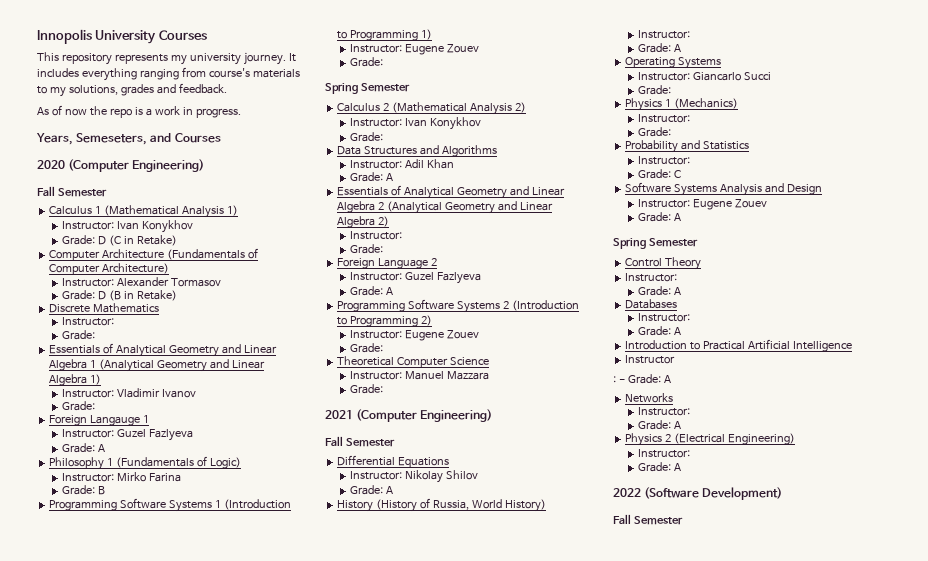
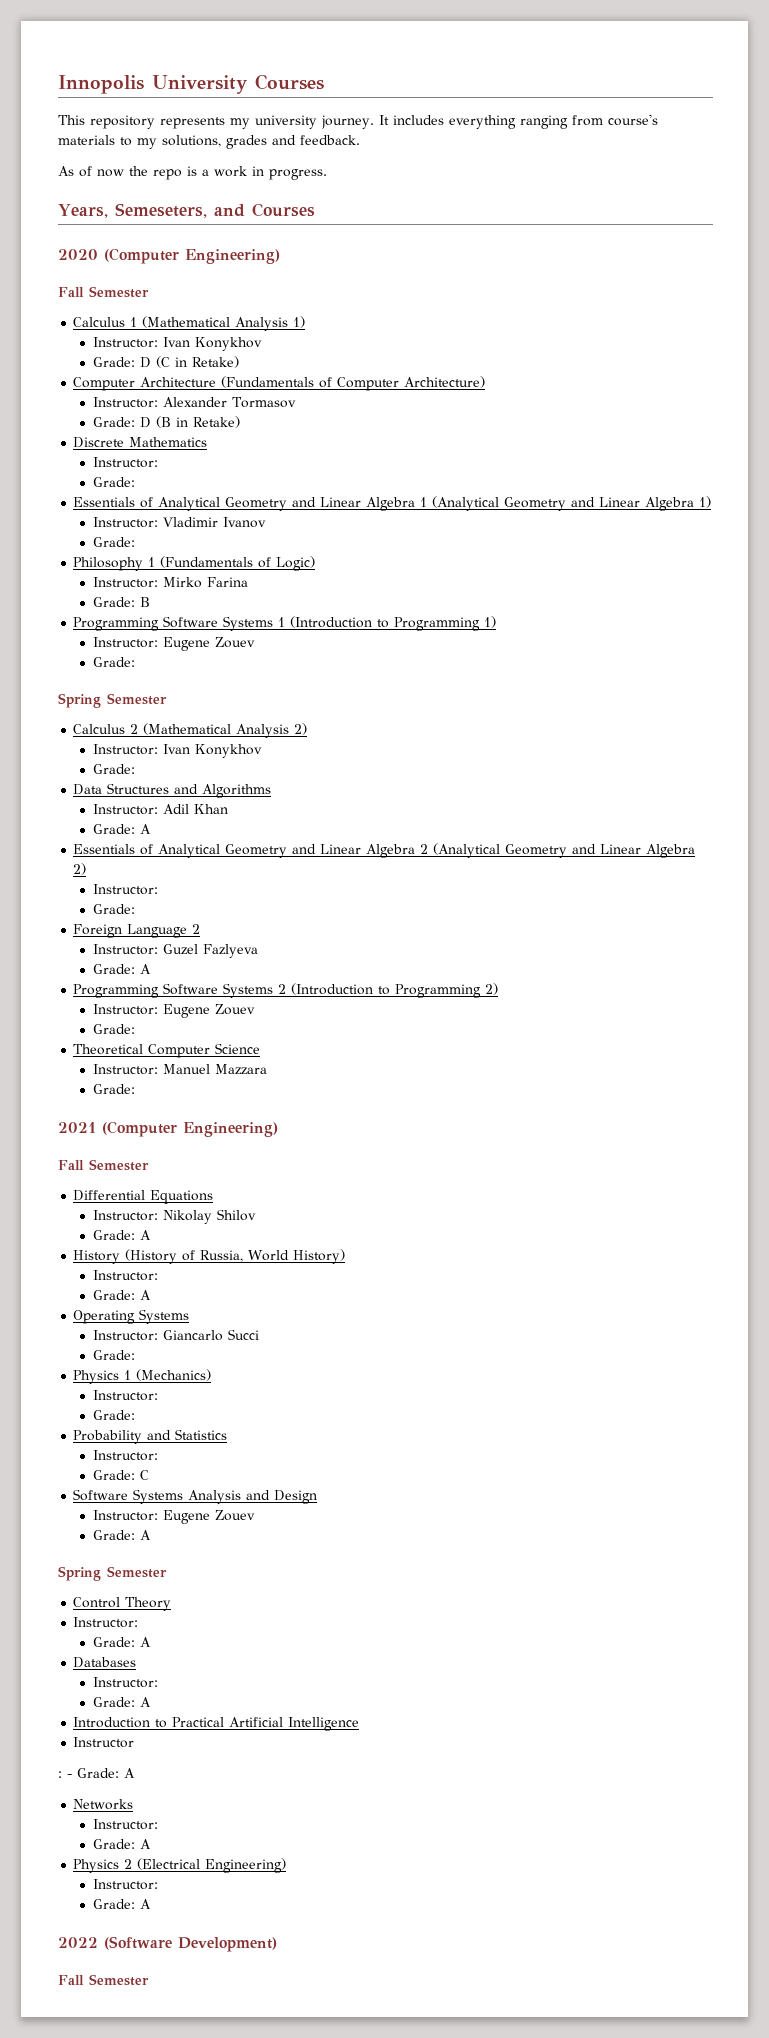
- Foreign Langauge 1
- Instructor: Guzel Fazlyeva
- Grade: A

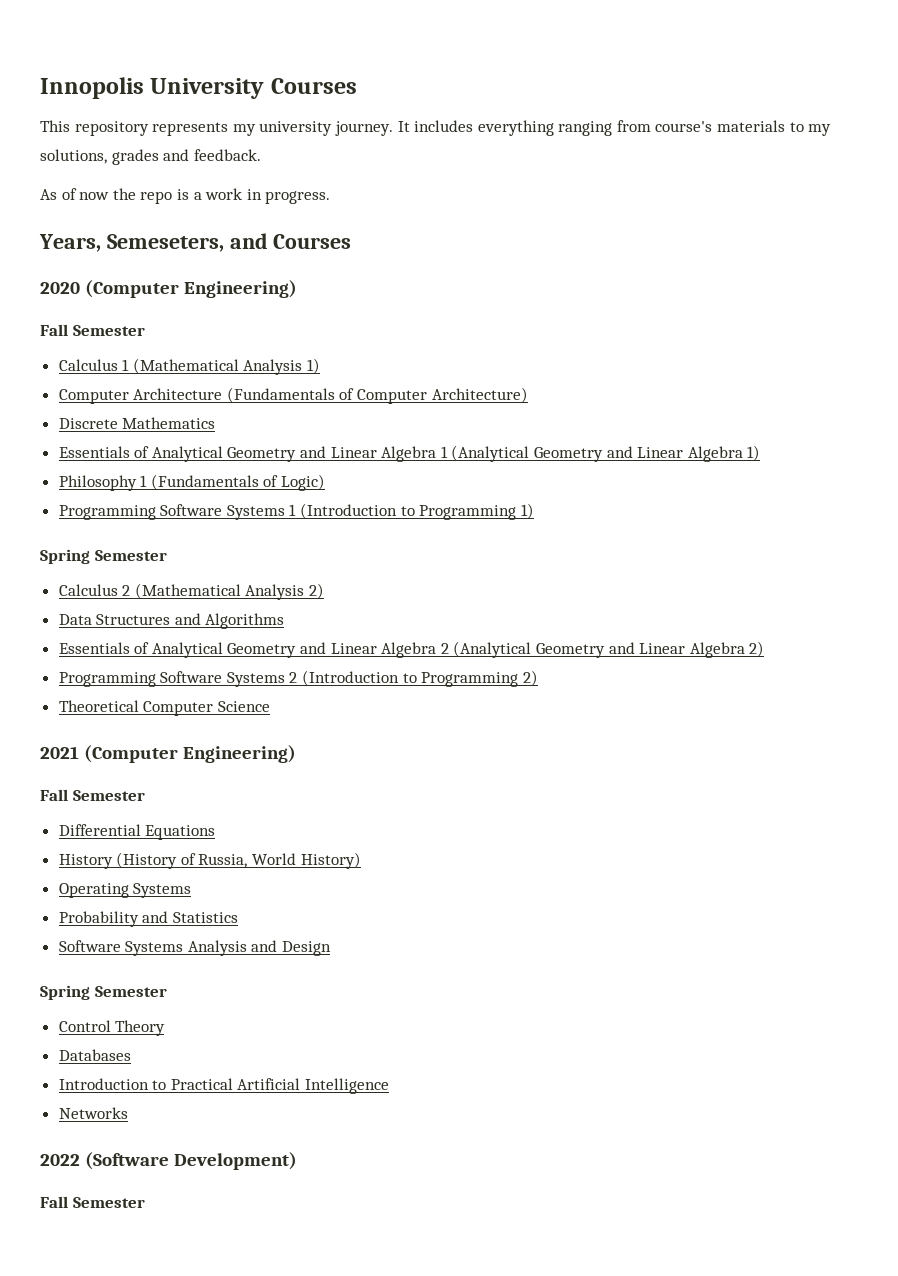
  Calculus 1 (Mathematical Analysis 1)
- Instructor: Ivan Konykhov
- Grade: D (C in Retake)
- Instructor: Alexander Tormasov
- Grade: D (B in Retake)
  Discrete Mathematics
- Instructor:
- Grade:
- Instructor: Vladimir Ivanov
- Grade:
- Instructor: Mirko Farina
- Grade: B
  Programming Software Systems 1 (Introduction to Programming 1)
- Instructor: Eugene Zouev
- Grade:
  Calculus 2 (Mathematical Analysis 2)
- Instructor: Ivan Konykhov
- Grade:
- Instructor: Adil Khan
- Grade: A
  Essentials of Analytical Geometry and Linear Algebra 2 (Analytical Geometry and Linear Algebra 2)
- Instructor:
- Grade:
- Foreign Language 2
- Instructor: Guzel Fazlyeva
- Grade: A
  Programming Software Systems 2 (Introduction to Programming 2)
- Instructor: Eugene Zouev
- Grade:
- Instructor: Manuel Mazzara
- Grade:
- Instructor: Nikolay Shilov
- Grade: A
  History (History of Russia, World History)
- Instructor:
- Grade: A
- Instructor: Giancarlo Succi
- Grade:
- Physics 1 (Mechanics)
- Instructor:
- Grade:
  Probability and Statistics
- Instructor:
- Grade: C
  Software Systems Analysis and Design
- Instructor: Eugene Zouev
- Grade: A
  Control Theory
- Instructor:
- Grade: A
  Databases
- Instructor:
- Grade: A
- Instructor
- : - Grade: A
  Networks
- Instructor:
- Grade: A
- Physics 2 (Electrical Engineering)
- Instructor:
- Grade: A

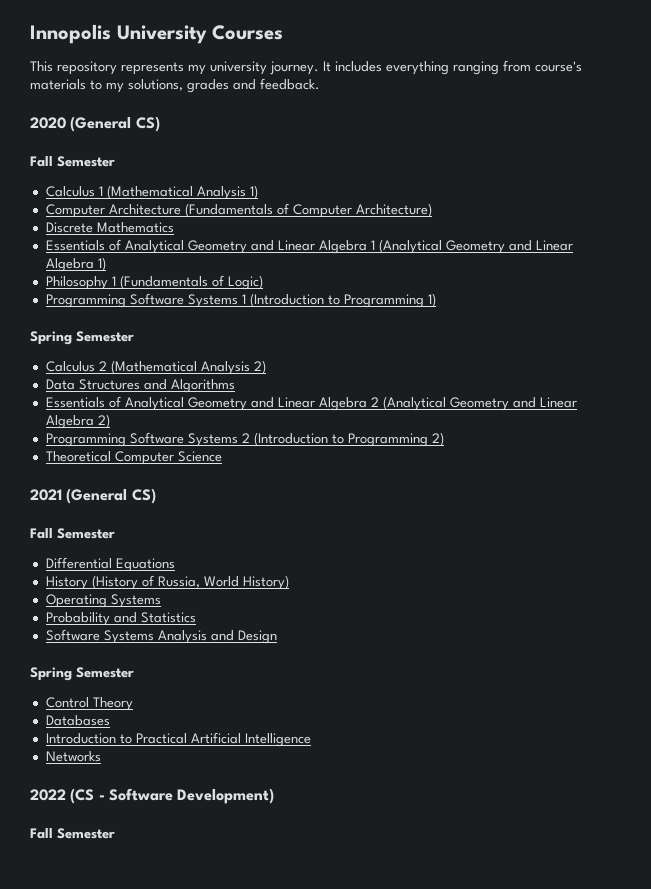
- As of now the repo is a work in progress.
- Years, Semeseters, and Courses
- 2020 (Computer Engineering)
+ 2020 (General CS)
- 2021 (Computer Engineering)
+ 2021 (General CS)
- 2022 (Software Development)
+ 2022 (CS - Software Development)

